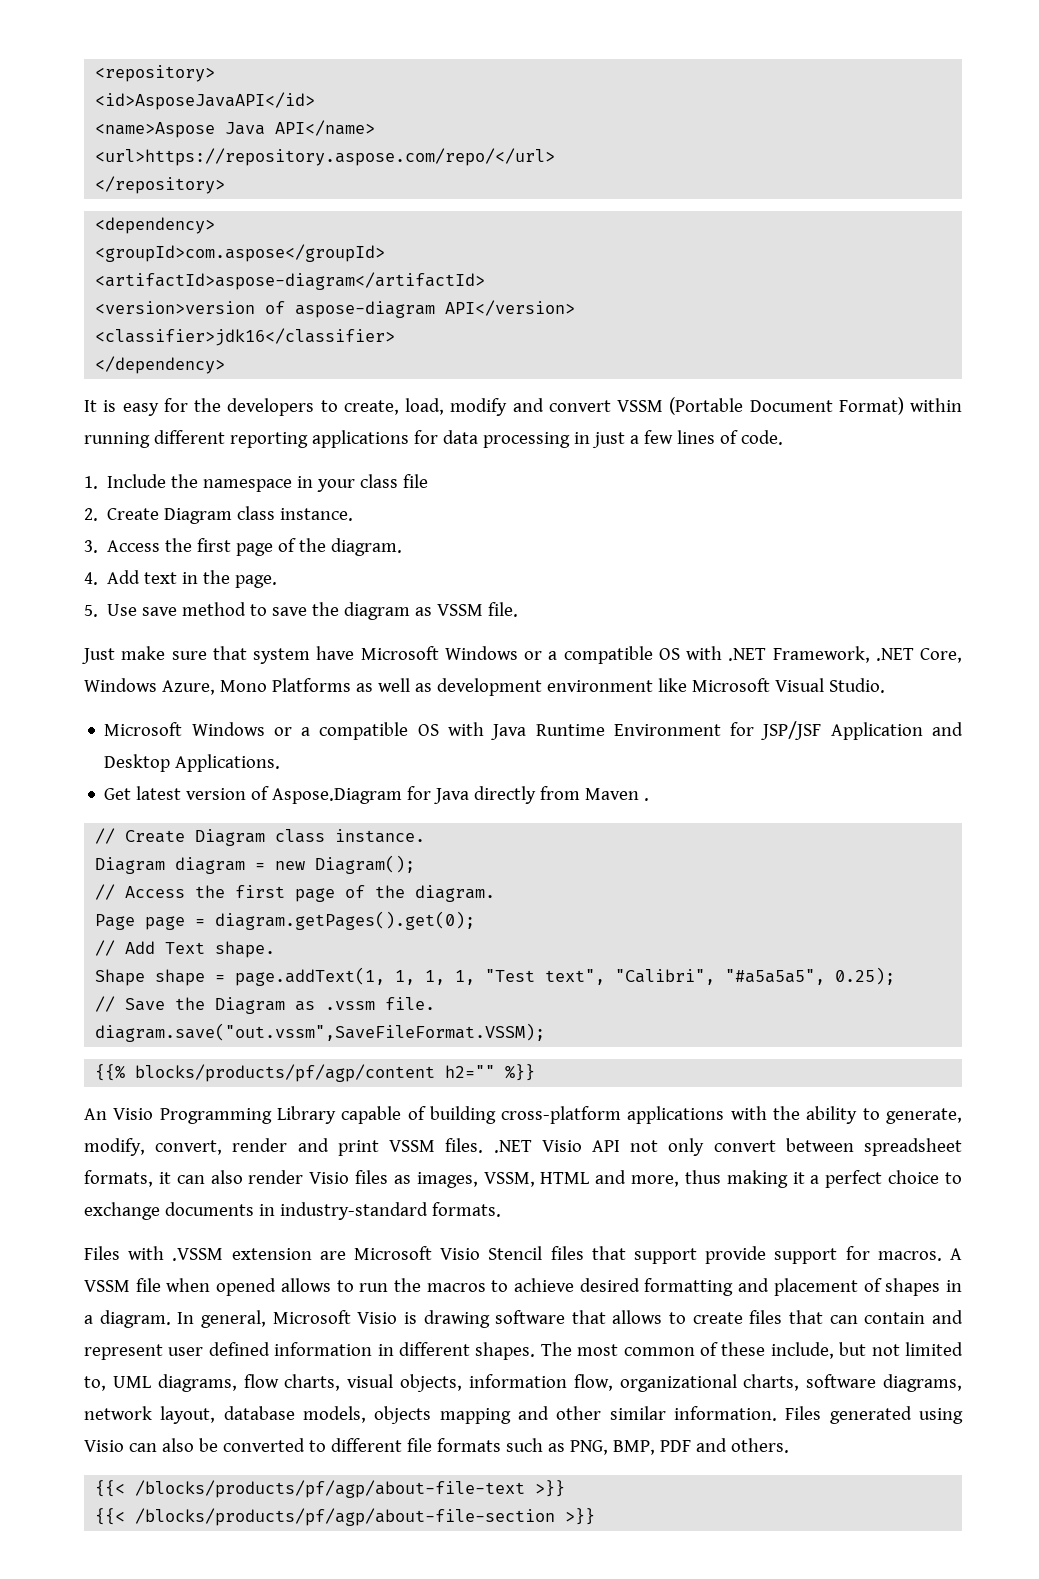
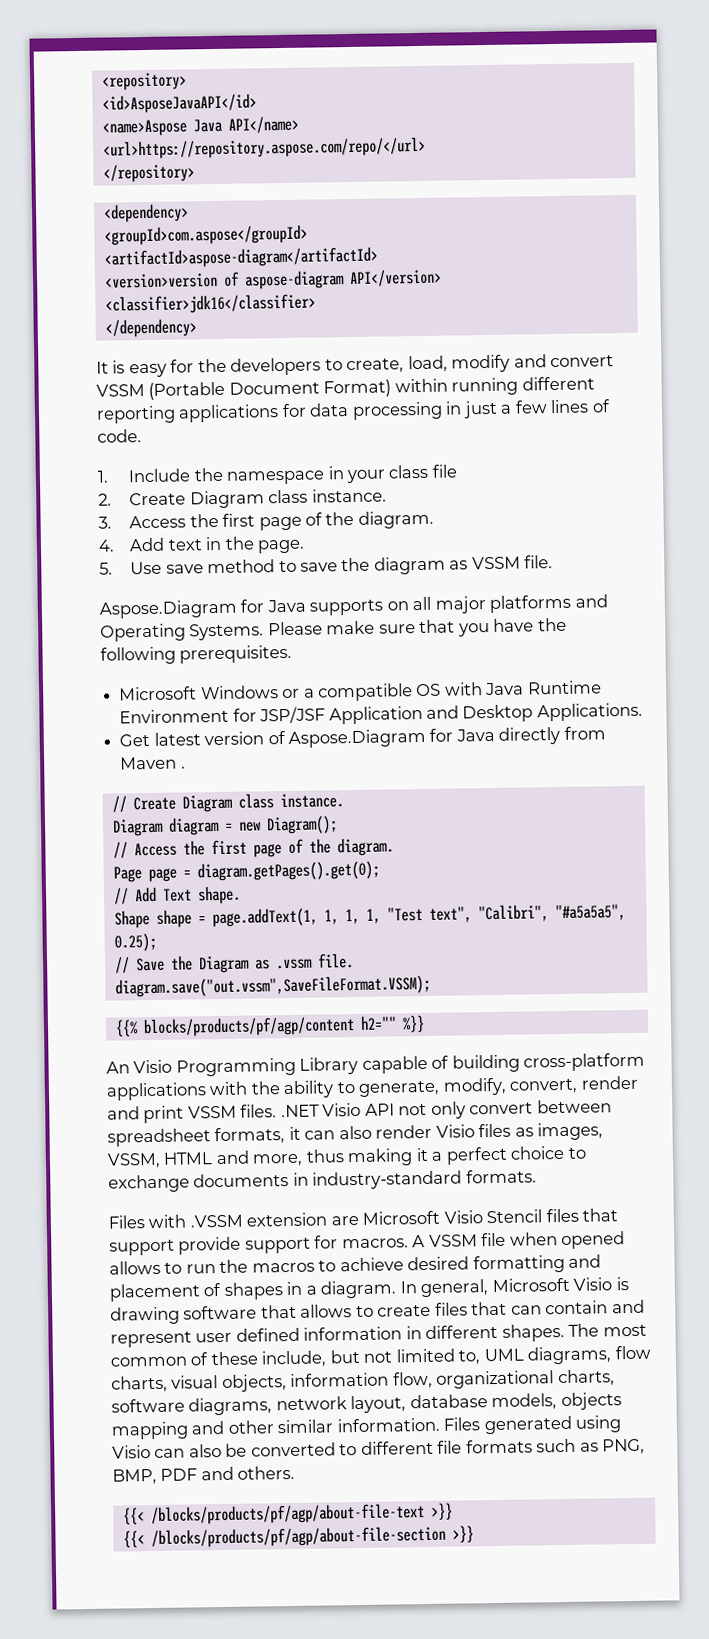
- Just make sure that system have Microsoft Windows or a compatible OS with .NET Framework, .NET Core, Windows Azure, Mono Platforms as well as development environment like Microsoft Visual Studio.
+ Aspose.Diagram for Java supports on all major platforms and Operating Systems. Please make sure that you have the following prerequisites.

